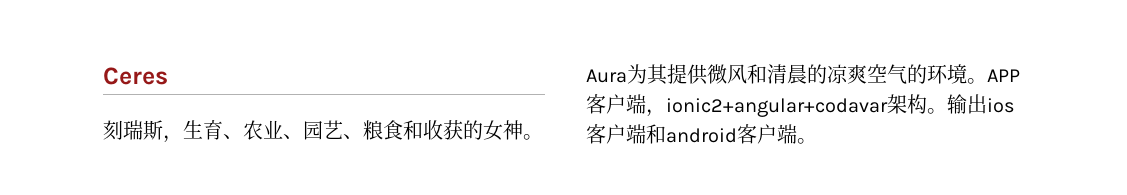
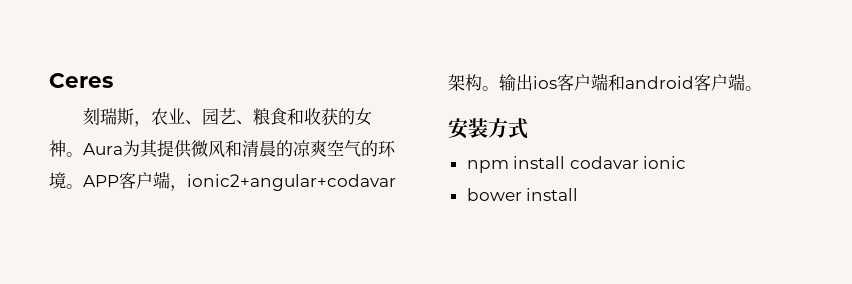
- 刻瑞斯，生育、农业、园艺、粮食和收获的女神。
+ 刻瑞斯，农业、园艺、粮食和收获的女神。
+ 安装方式
+ npm install codavar ionic
+ bower install

